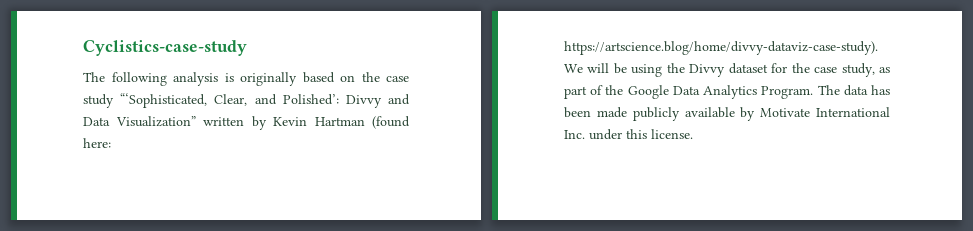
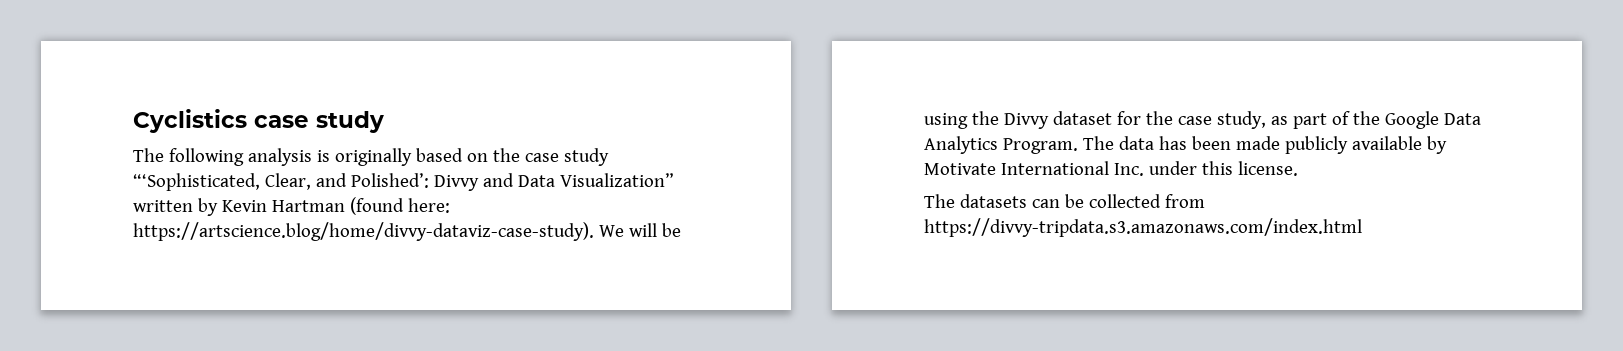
- Cyclistics-case-study
+ Cyclistics case study
+ The datasets can be collected from https://divvy-tripdata.s3.amazonaws.com/index.html

